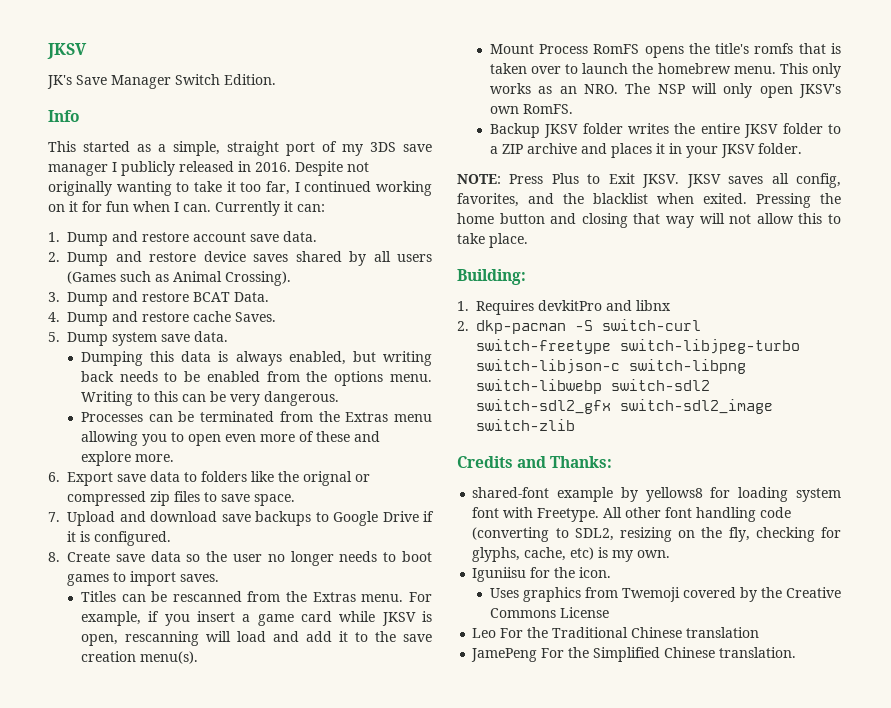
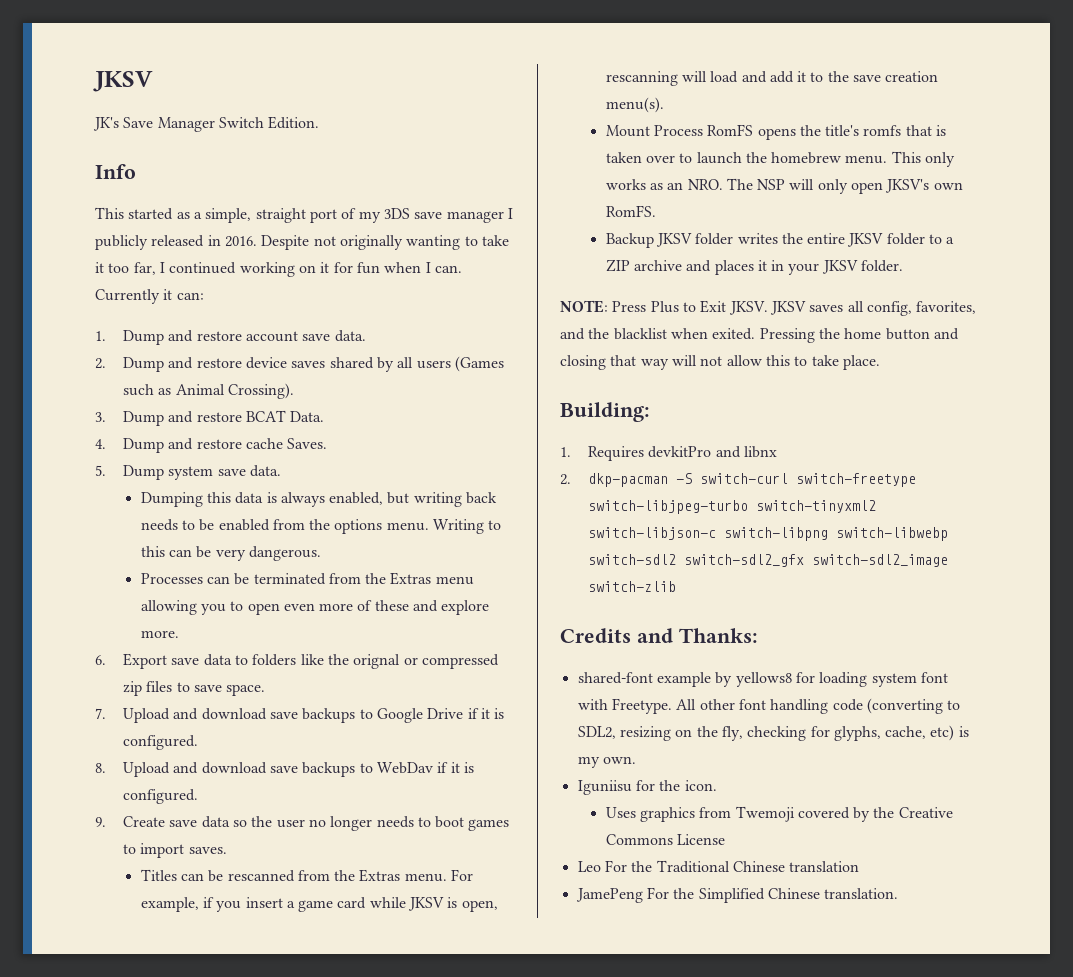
- 8. Create save data so the user no longer needs to boot games to import saves.
+ 8. Upload and download save backups to WebDav if it is configured.
+ 9. Create save data so the user no longer needs to boot games to import saves.
- 2. dkp-pacman -S switch-curl switch-freetype switch-libjpeg-turbo switch-libjson-c switch-libpng switch-libwebp switch-sdl2 switch-sdl2_gfx switch-sdl2_image switch-zlib
+ 2. dkp-pacman -S switch-curl switch-freetype switch-libjpeg-turbo switch-tinyxml2 switch-libjson-c switch-libpng switch-libwebp switch-sdl2 switch-sdl2_gfx switch-sdl2_image switch-zlib

